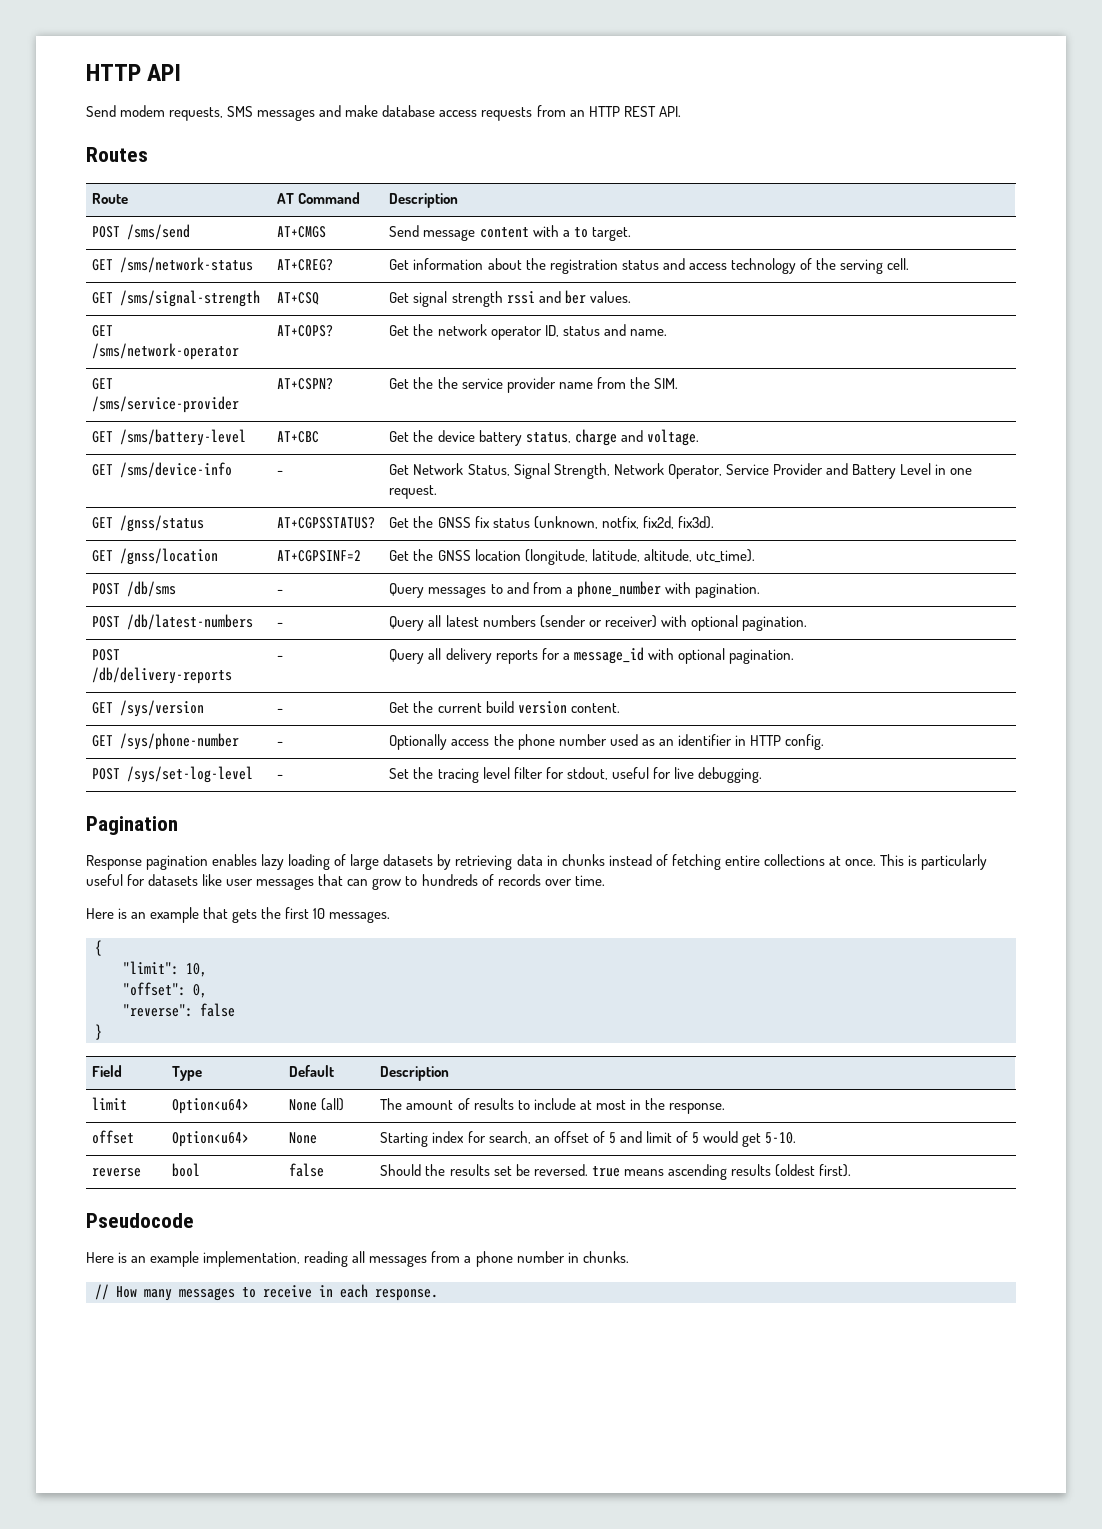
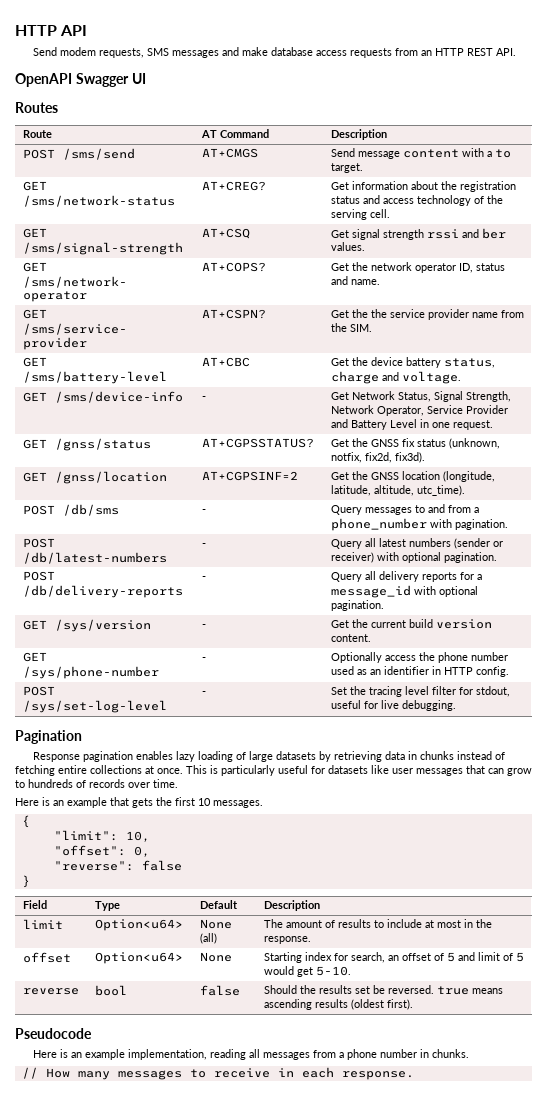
+ OpenAPI Swagger UI

